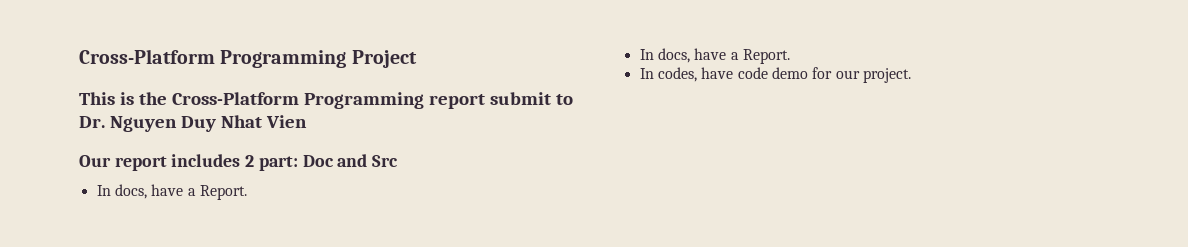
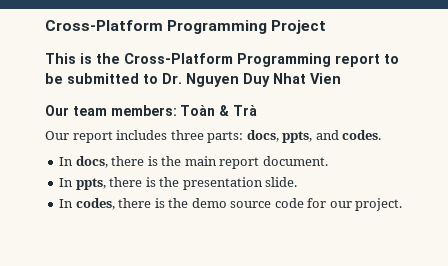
- This is the Cross-Platform Programming report submit to Dr. Nguyen Duy Nhat Vien
+ This is the Cross-Platform Programming report to be submitted to Dr. Nguyen Duy Nhat Vien
- Our report includes 2 part: Doc and Src
- In docs, have a Report.
- In docs, have a Report.
- In codes, have code demo for our project.
+ Our team members: Toàn & Trà
+ Our report includes three parts: docs, ppts, and codes.
+ In docs, there is the main report document.
+ In ppts, there is the presentation slide.
+ In codes, there is the demo source code for our project.

